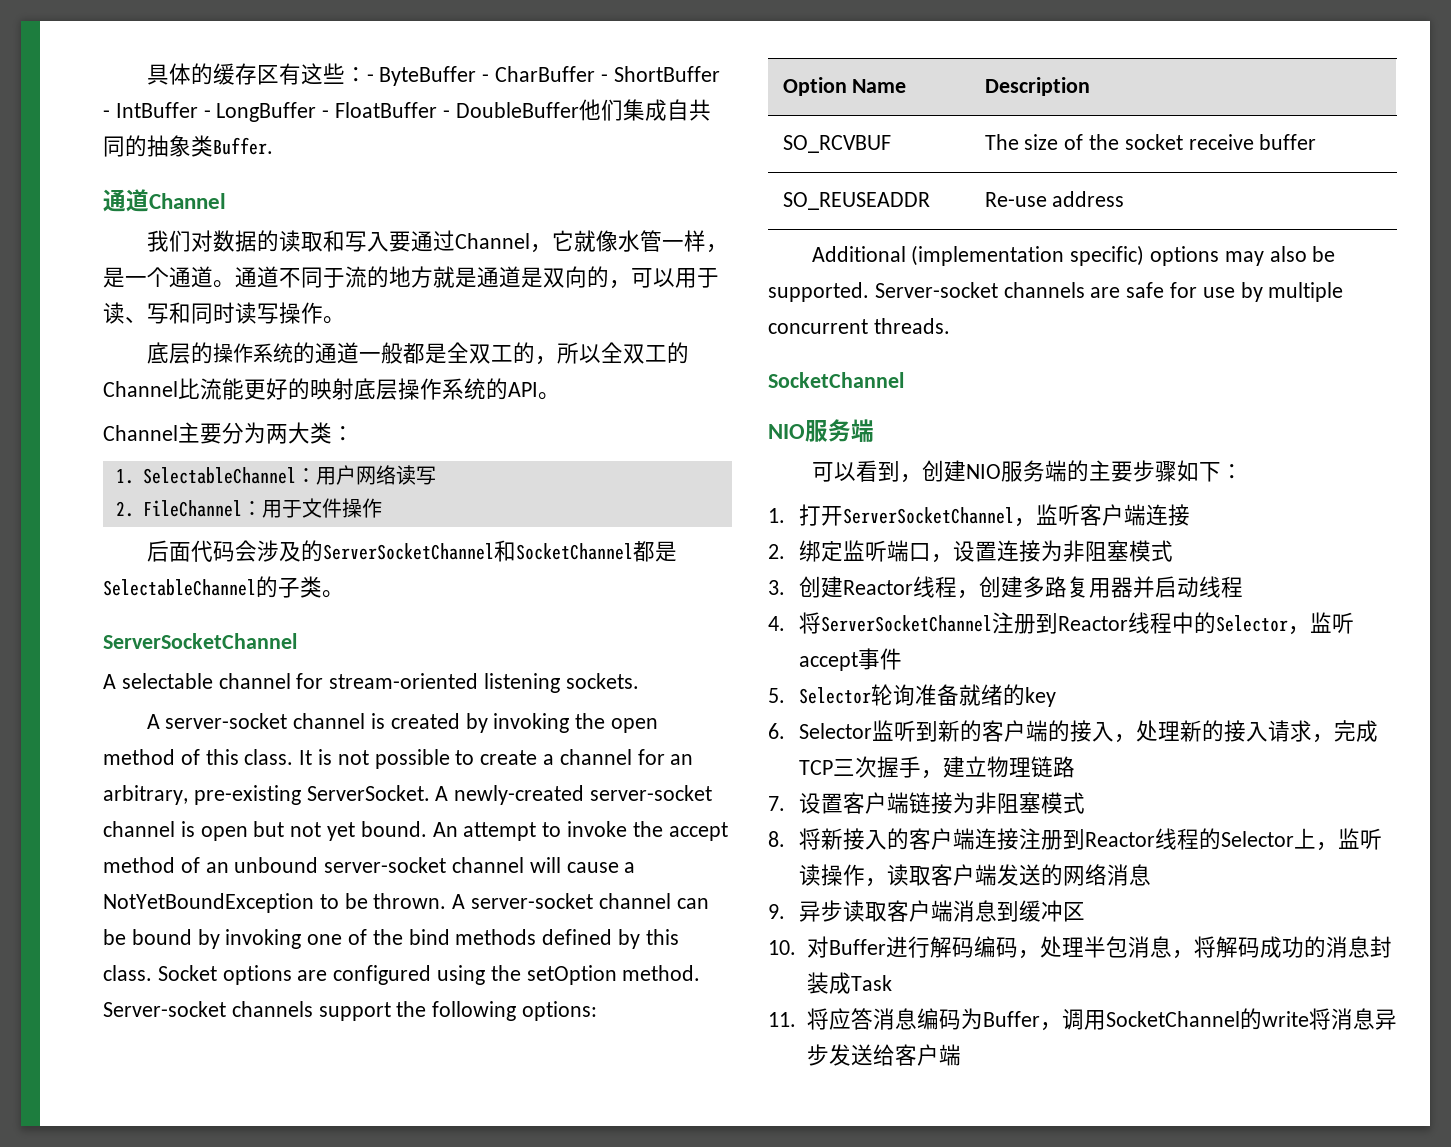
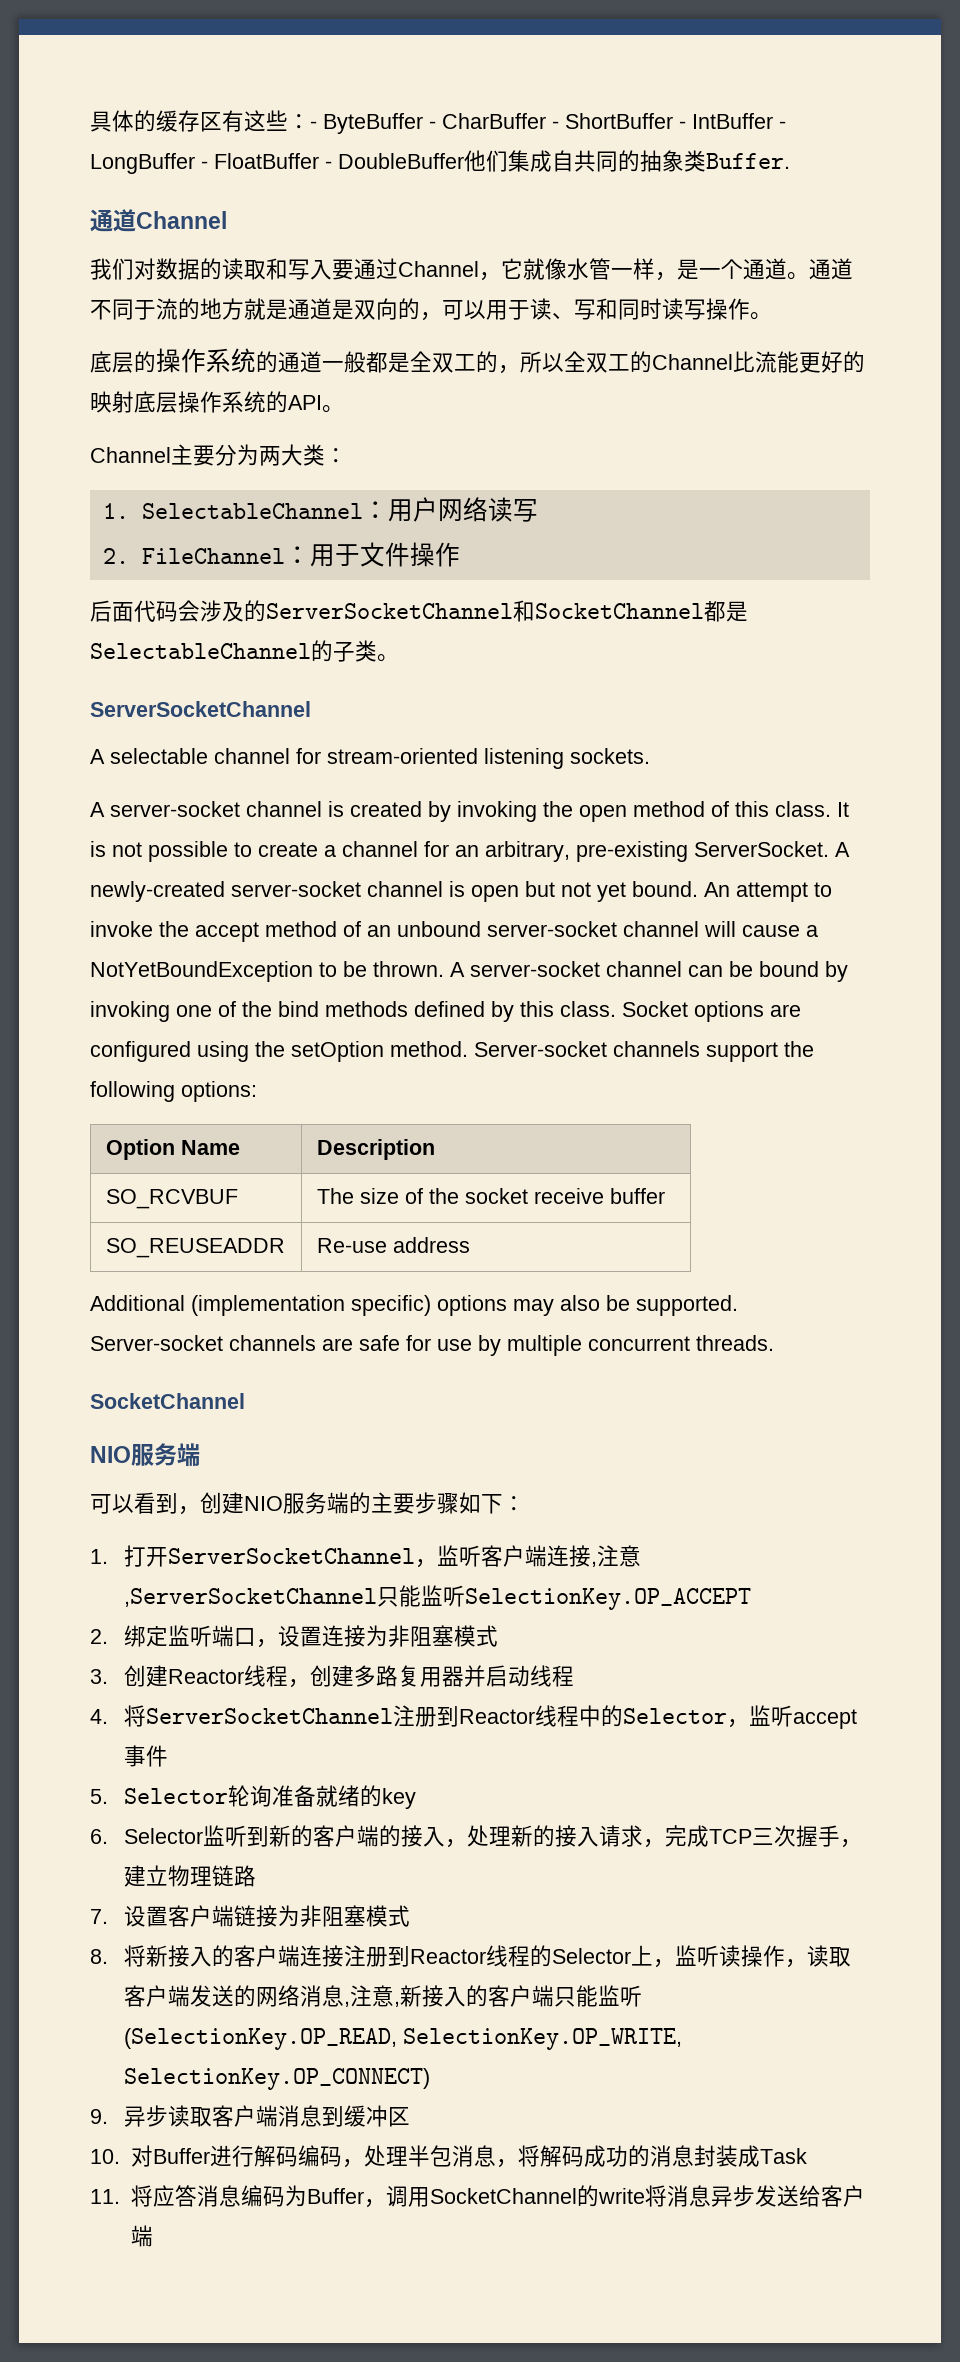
- 1.打开ServerSocketChannel，监听客户端连接
+ 1.打开ServerSocketChannel，监听客户端连接,注意,ServerSocketChannel只能监听SelectionKey.OP_ACCEPT
- 8.将新接入的客户端连接注册到Reactor线程的Selector上，监听读操作，读取客户端发送的网络消息
+ 8.将新接入的客户端连接注册到Reactor线程的Selector上，监听读操作，读取客户端发送的网络消息,注意,新接入的客户端只能监听(SelectionKey.OP_READ, SelectionKey.OP_WRITE, SelectionKey.OP_CONNECT)

